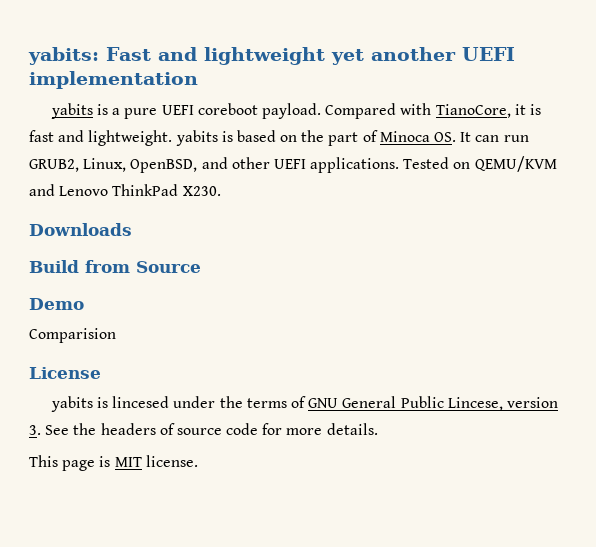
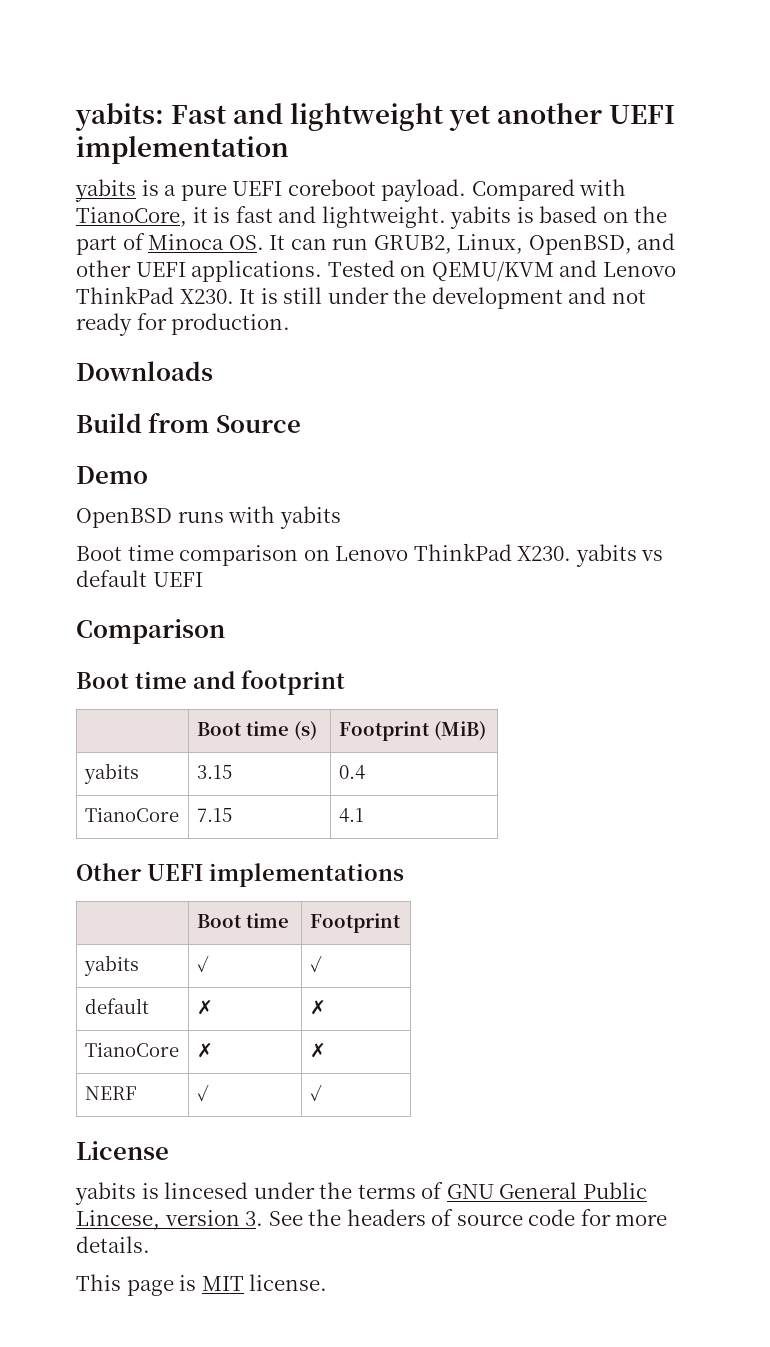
+ It is still under the development and not ready for production.
- Comparision
+ OpenBSD runs with yabits
+ Boot time comparison on Lenovo ThinkPad X230. yabits vs default UEFI
+ Comparison
+ Boot time and footprint
+ | Boot time (s) | Footprint (MiB)
+ yabits | 3.15 | 0.4
+ TianoCore | 7.15 | 4.1
+ Other UEFI implementations
+ | Boot time | Footprint
+ yabits | ✓ | ✓
+ default | ✗ | ✗
+ TianoCore | ✗ | ✗
+ NERF | ✓ | ✓

